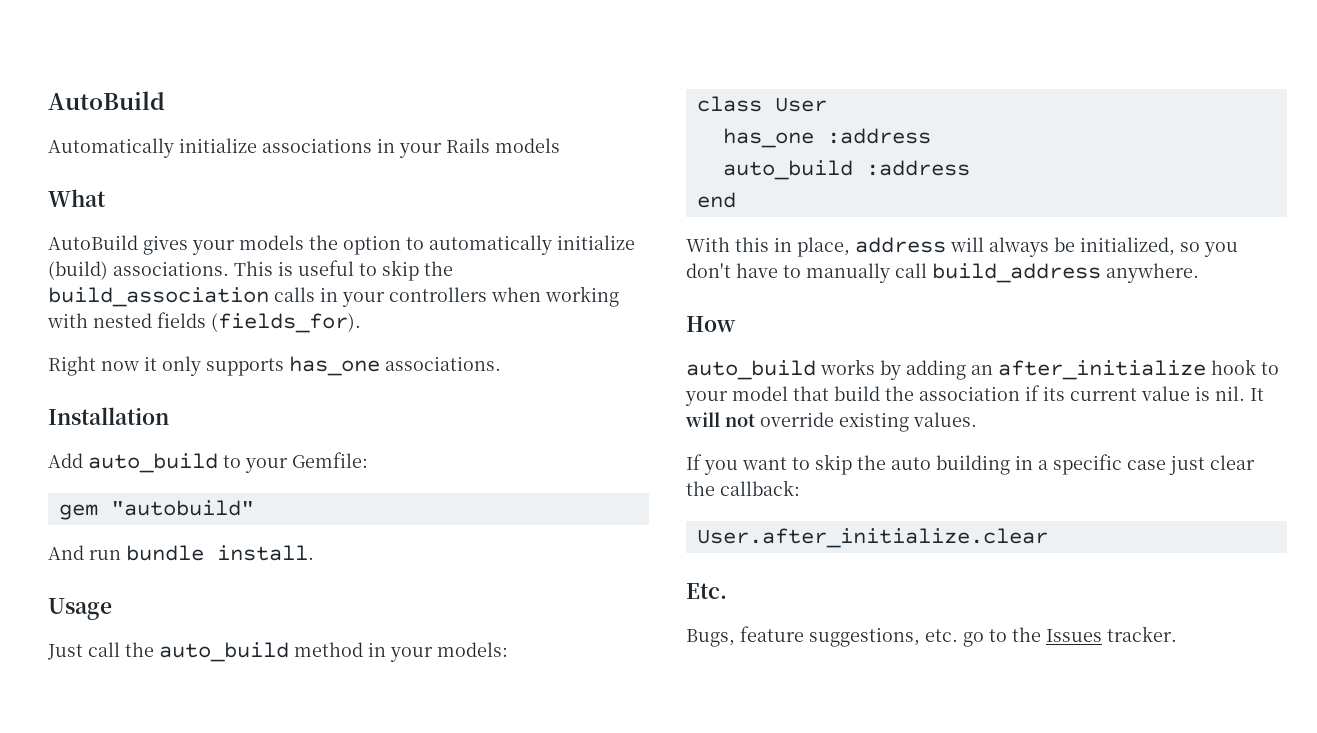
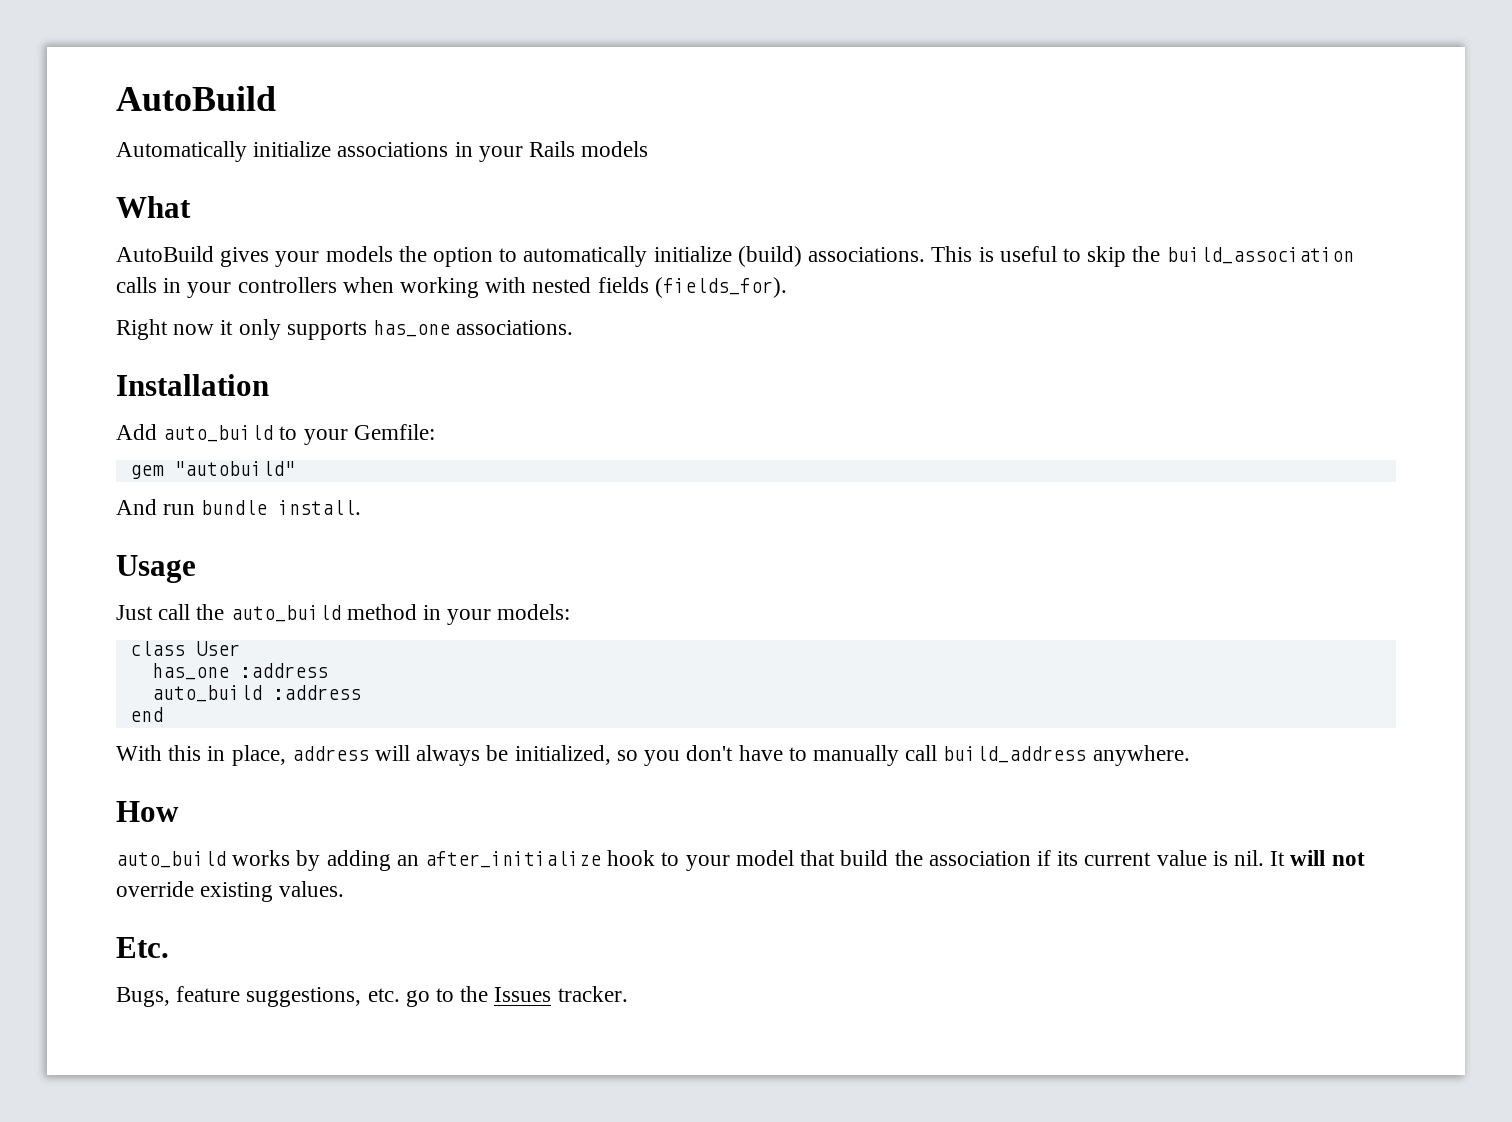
- If you want to skip the auto building in a specific case just clear the callback:
- User.after_initialize.clear

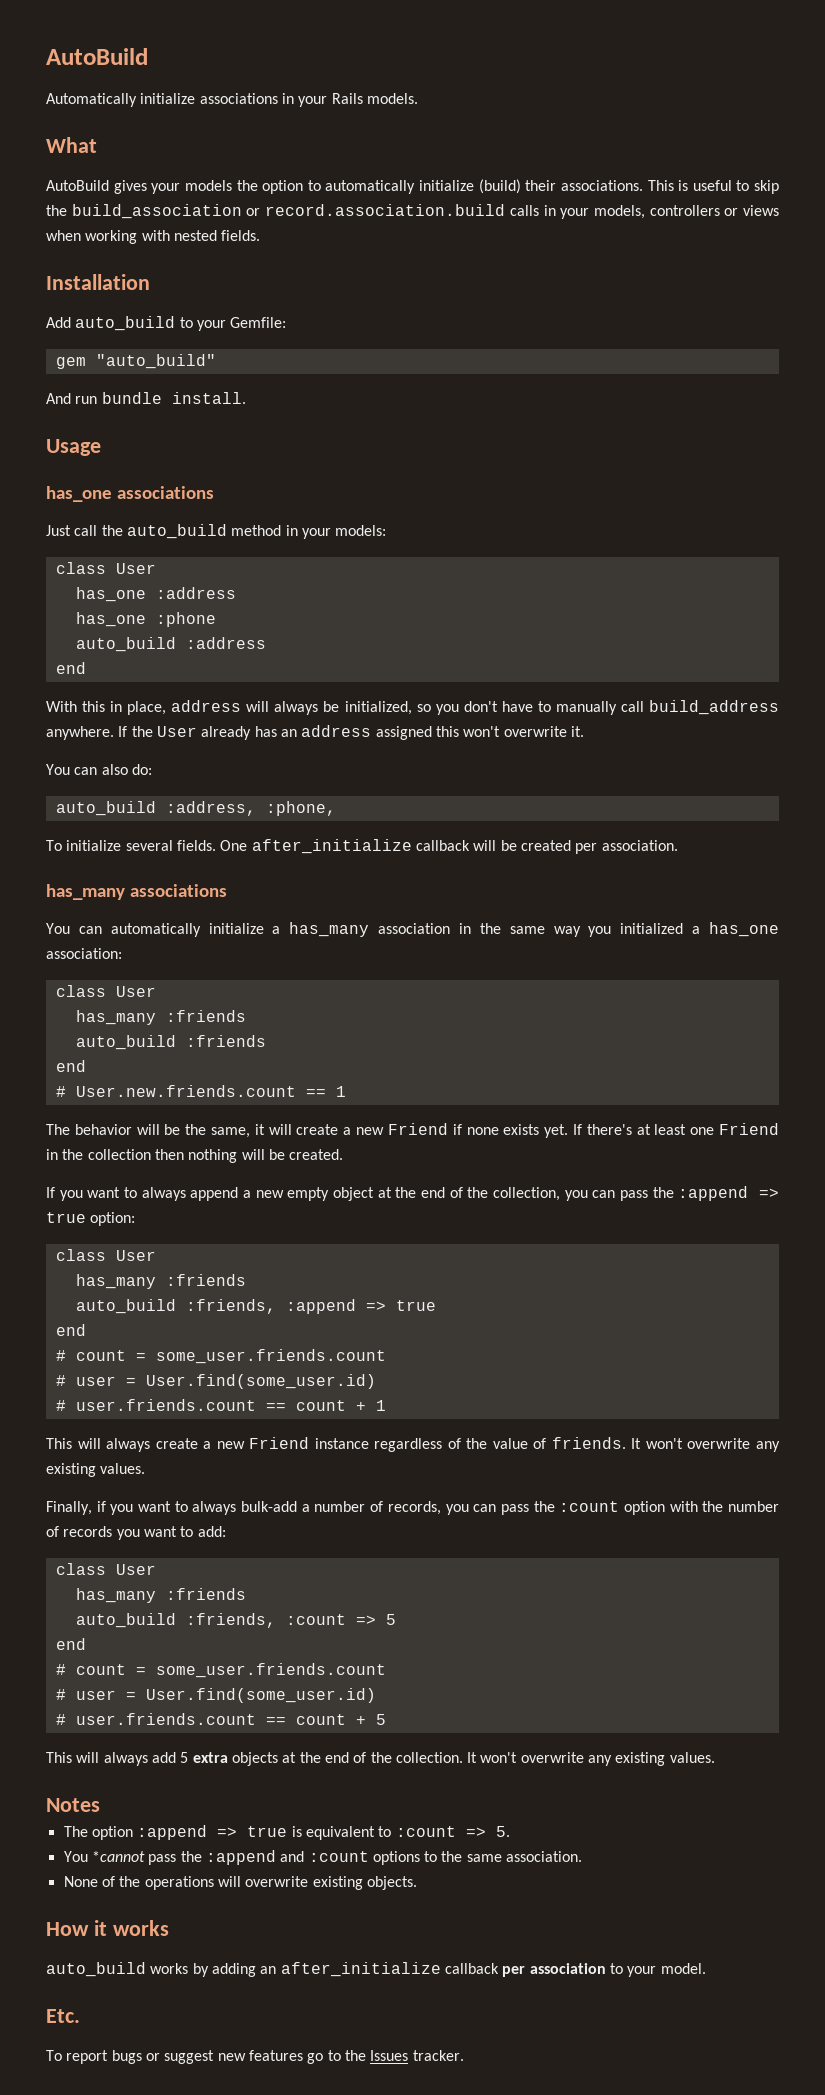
- Automatically initialize associations in your Rails models
+ Automatically initialize associations in your Rails models.
- AutoBuild gives your models the option to automatically initialize (build) associations.
+ AutoBuild gives your models the option to automatically initialize (build) their associations.
- This is useful to skip the build_association calls in your controllers when working with nested fields (fields_for).
- Right now it only supports has_one associations.
+ This is useful to skip the build_association or record.association.build calls in your models, controllers or views when working with nested fields.
- gem "autobuild"
+ gem "auto_build"
+ has_one associations
+ has_one :phone
+ If the User already has an address assigned this won't overwrite it.
+ You can also do:
+ auto_build :address, :phone,
+ To initialize several fields. One after_initialize callback will be created per association.
+ has_many associations
+ You can automatically initialize a has_many association in the same way you initialized a has_one association:
+ class User
+ has_many :friends
+ auto_build :friends
+ end
+ # User.new.friends.count == 1
+ The behavior will be the same, it will create a new Friend if none exists yet. If there's at least one Friend in the collection then nothing will be created.
+ If you want to always append a new empty object at the end of the collection, you can pass the :append => true option:
+ class User
+ has_many :friends
+ auto_build :friends, :append => true
+ end
+ # count = some_user.friends.count
+ # user = User.find(some_user.id)
+ # user.friends.count == count + 1
+ This will always create a new Friend instance regardless of the value of friends. It won't overwrite any existing values.
+ Finally, if you want to always bulk-add a number of records, you can pass the :count option with the number of records you want to add:
+ class User
+ has_many :friends
+ auto_build :friends, :count => 5
+ end
+ # count = some_user.friends.count
+ # user = User.find(some_user.id)
+ # user.friends.count == count + 5
+ This will always add 5 extra objects at the end of the collection. It won't overwrite any existing values.
+ Notes
+ The option :append => true is equivalent to :count => 5.
+ You *cannot pass the :append and :count options to the same association.
+ None of the operations will overwrite existing objects.
- How
+ How it works
- auto_build works by adding an after_initialize hook to your model that build the association if its current value is nil. It will not override existing values.
+ auto_build works by adding an after_initialize callback per association to your model.
  Etc.
- Bugs, feature suggestions, etc. go to the Issues tracker.
+ To report bugs or suggest new features go to the Issues tracker.

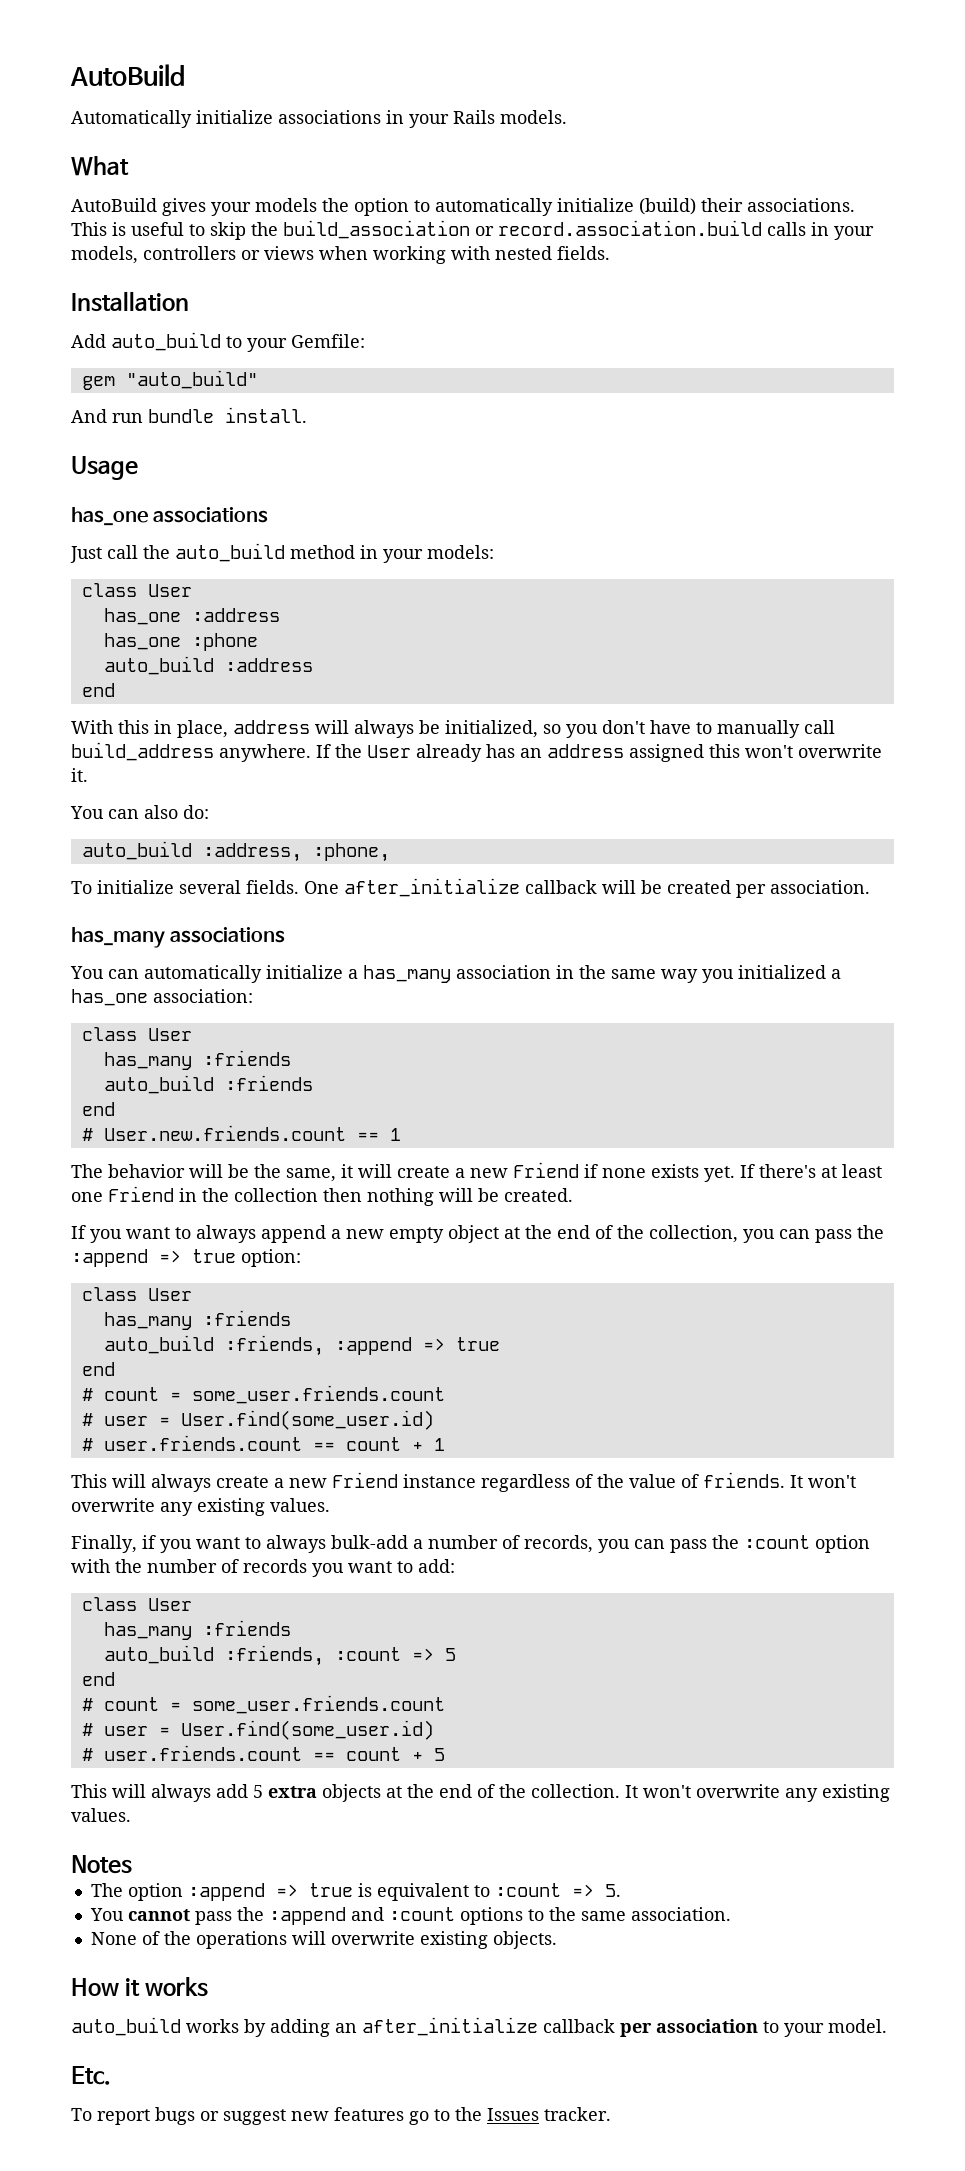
- You *cannot pass the :append and :count options to the same association.
+ You cannot pass the :append and :count options to the same association.

